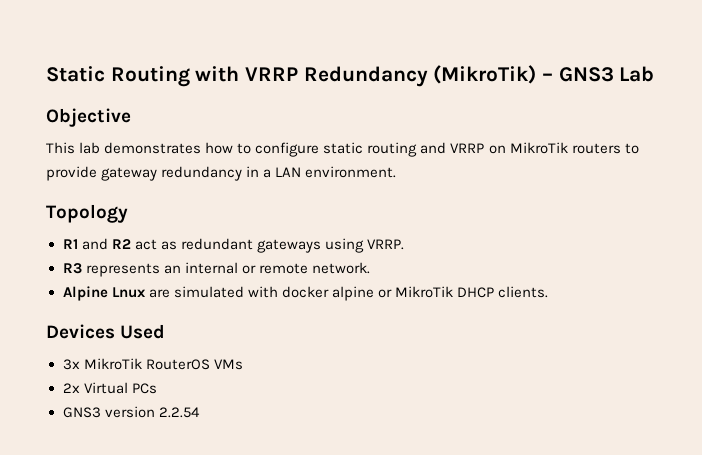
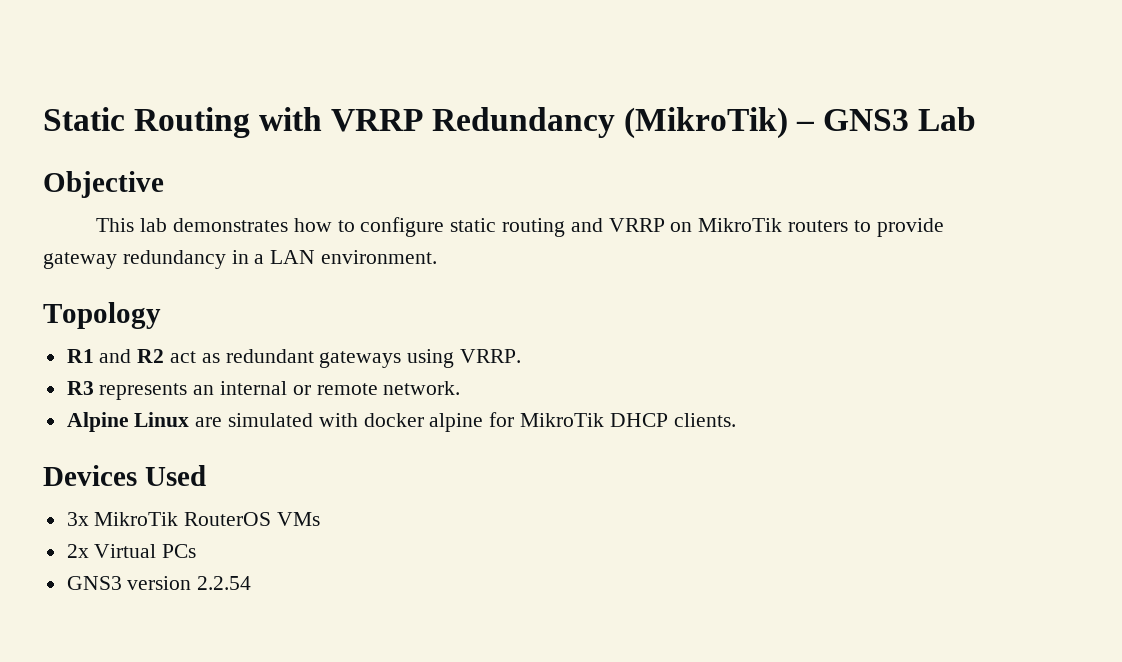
- Alpine Lnux are simulated with docker alpine or MikroTik DHCP clients.
+ Alpine Linux are simulated with docker alpine for MikroTik DHCP clients.

